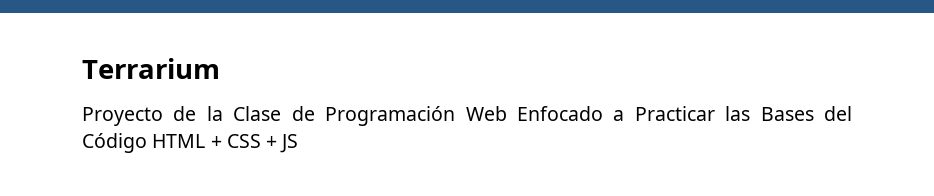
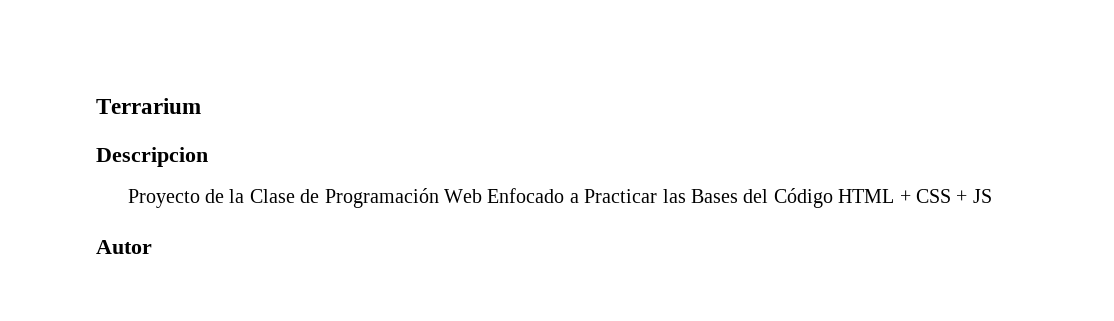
+ Descripcion
+ Autor

